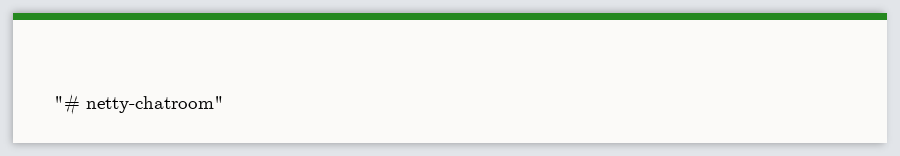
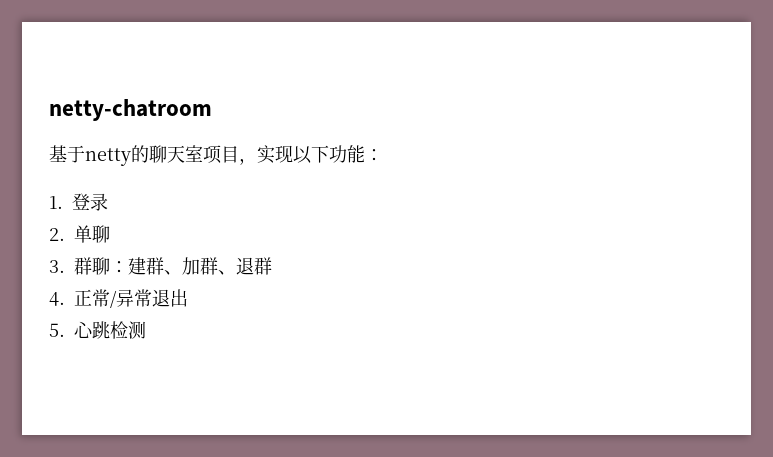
- "# netty-chatroom"
+ netty-chatroom
+ 基于netty的聊天室项目，实现以下功能：
+ 1.登录
+ 2.单聊
+ 3.群聊：建群、加群、退群
+ 4.正常/异常退出
+ 5.心跳检测

